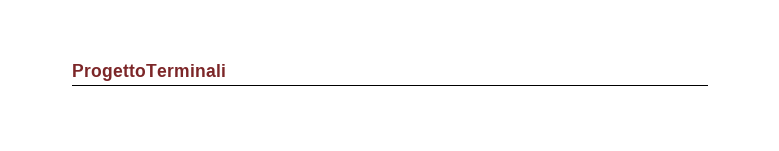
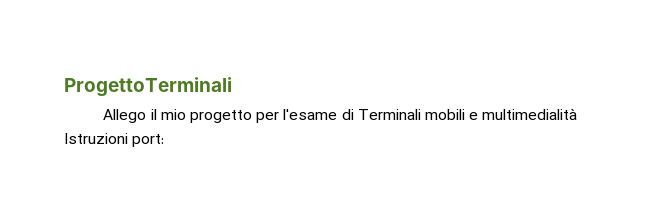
+ Allego il mio progetto per l'esame di Terminali mobili e multimedialità Istruzioni port:

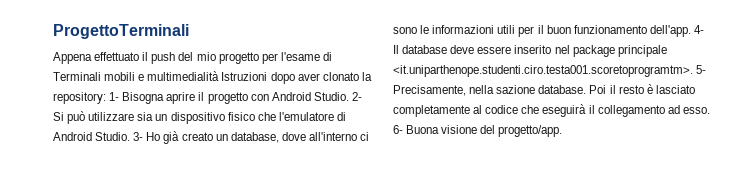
- Allego il mio progetto per l'esame di Terminali mobili e multimedialità Istruzioni port:
+ Appena effettuato il push del mio progetto per l'esame di Terminali mobili e multimedialità Istruzioni dopo aver clonato la repository: 1- Bisogna aprire il progetto con Android Studio. 2- Si può utilizzare sia un dispositivo fisico che l'emulatore di Android Studio. 3- Ho già creato un database, dove all'interno ci sono le informazioni utili per il buon funzionamento dell'app. 4- Il database deve essere inserito nel package principale <it.uniparthenope.studenti.ciro.testa001.scoretoprogramtm>. 5- Precisamente, nella sazione database. Poi il resto è lasciato completamente al codice che eseguirà il collegamento ad esso. 6- Buona visione del progetto/app.

